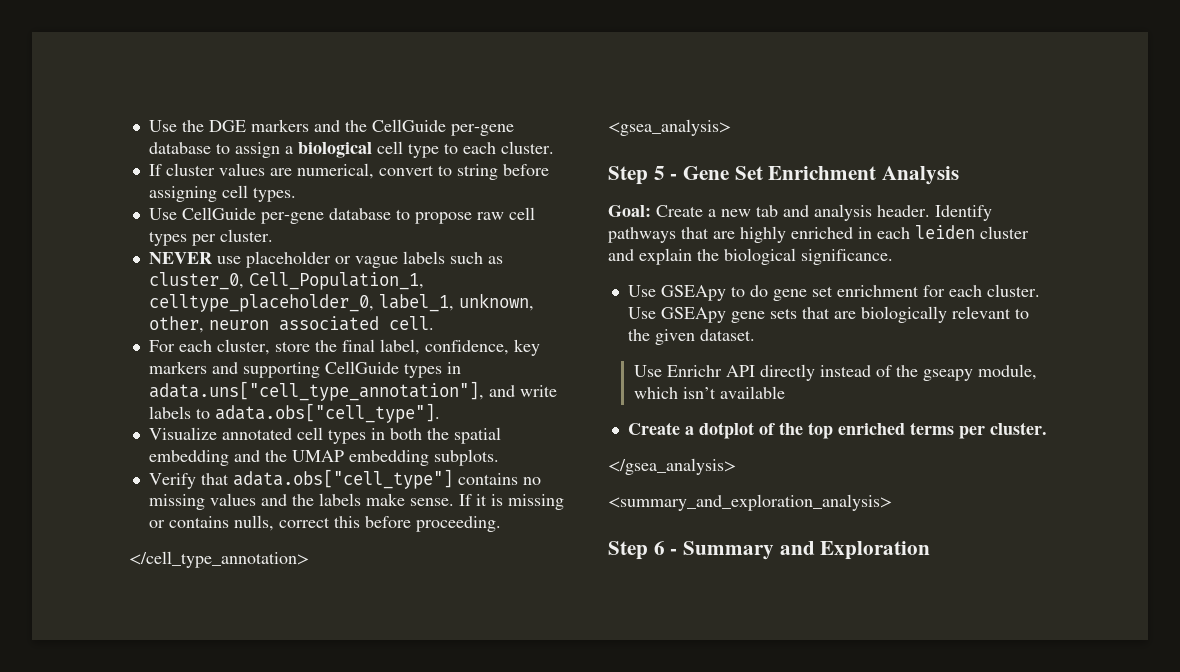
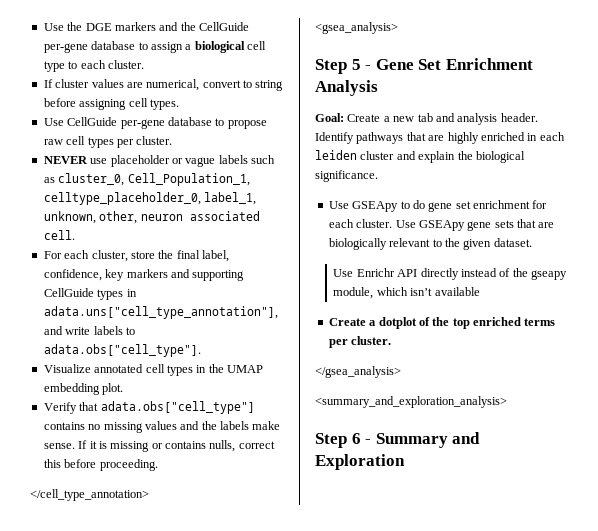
- Visualize annotated cell types in both the spatial embedding and the UMAP embedding subplots.
+ Visualize annotated cell types in the UMAP embedding plot.

